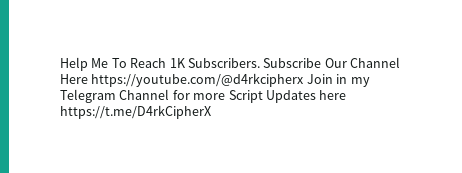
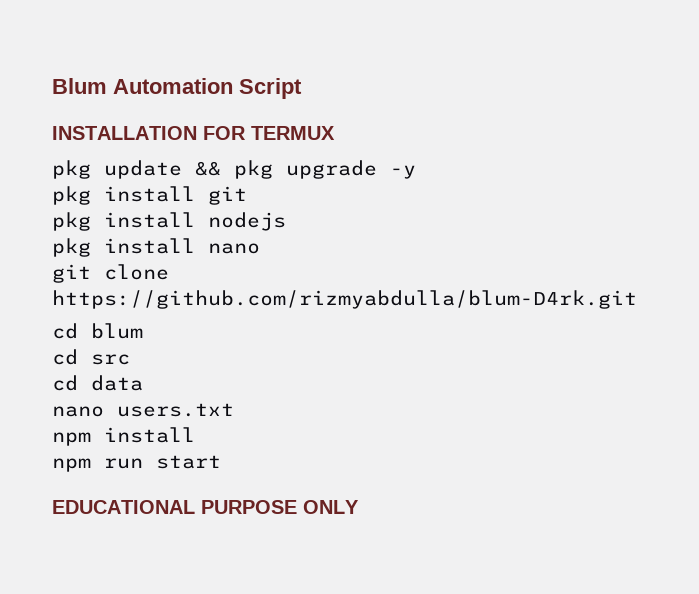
- Help Me To Reach 1K Subscribers. Subscribe Our Channel Here https://youtube.com/@d4rkcipherx Join in my Telegram Channel for more Script Updates here https://t.me/D4rkCipherX
+ Blum Automation Script
+ INSTALLATION FOR TERMUX
+ pkg update && pkg upgrade -y
+ pkg install git
+ pkg install nodejs
+ pkg install nano
+ git clone https://github.com/rizmyabdulla/blum-D4rk.git
+ cd blum
+ cd src
+ cd data
+ nano users.txt
+ npm install
+ npm run start
+ EDUCATIONAL PURPOSE ONLY

